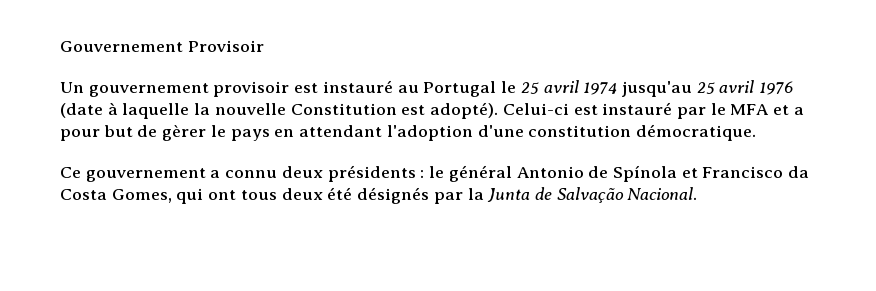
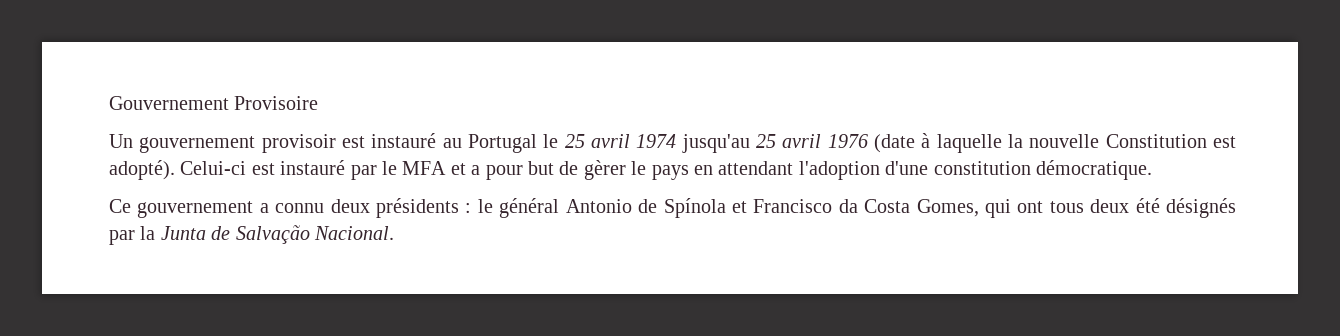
- Gouvernement Provisoir
+ Gouvernement Provisoire

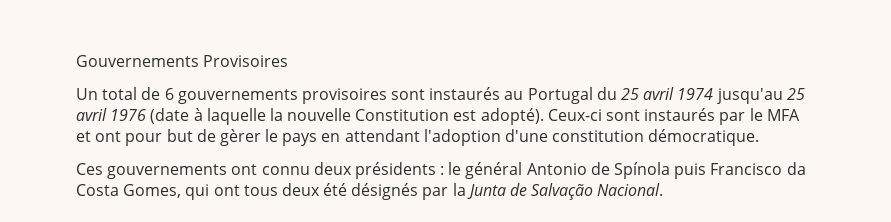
- Gouvernement Provisoire
+ Gouvernements Provisoires
- Un gouvernement provisoir est instauré au Portugal le 25 avril 1974 jusqu'au 25 avril 1976 (date à laquelle la nouvelle Constitution est adopté).
+ Un total de 6 gouvernements provisoires sont instaurés au Portugal du 25 avril 1974 jusqu'au 25 avril 1976 (date à laquelle la nouvelle Constitution est adopté).
- Celui-ci est instauré par le MFA et a pour but de gèrer le pays en attendant l'adoption d'une constitution démocratique.
+ Ceux-ci sont instaurés par le MFA et ont pour but de gèrer le pays en attendant l'adoption d'une constitution démocratique.
- Ce gouvernement a connu deux présidents : le général Antonio de Spínola et Francisco da Costa Gomes, qui ont tous deux été désignés par la Junta de Salvação Nacional.
+ Ces gouvernements ont connu deux présidents : le général Antonio de Spínola puis Francisco da Costa Gomes, qui ont tous deux été désignés par la Junta de Salvação Nacional.

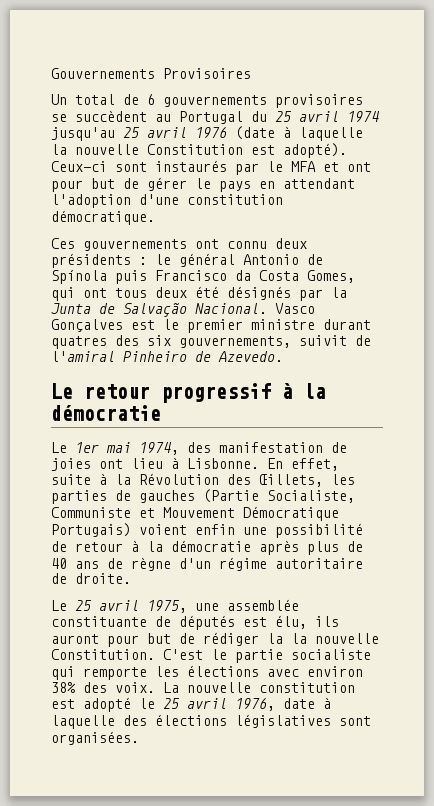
- Un total de 6 gouvernements provisoires sont instaurés au Portugal du 25 avril 1974 jusqu'au 25 avril 1976 (date à laquelle la nouvelle Constitution est adopté).
+ Un total de 6 gouvernements provisoires se succèdent au Portugal du 25 avril 1974 jusqu'au 25 avril 1976 (date à laquelle la nouvelle Constitution est adopté).
- Ceux-ci sont instaurés par le MFA et ont pour but de gèrer le pays en attendant l'adoption d'une constitution démocratique.
+ Ceux-ci sont instaurés par le MFA et ont pour but de gérer le pays en attendant l'adoption d'une constitution démocratique.
+ Vasco Gonçalves est le premier ministre durant quatres des six gouvernements, suivit de l'amiral Pinheiro de Azevedo.
+ Le retour progressif à la démocratie
+ Le 1er mai 1974, des manifestation de joies ont lieu à Lisbonne. En effet, suite à la Révolution des Œillets, les parties de gauches (Partie Socialiste, Communiste et Mouvement Démocratique Portugais) voient enfin une possibilité de retour à la démocratie après plus de 40 ans de règne d'un régime autoritaire de droite.
+ Le 25 avril 1975, une assemblée constituante de députés est élu, ils auront pour but de rédiger la la nouvelle Constitution. C'est le partie socialiste qui remporte les élections avec environ 38% des voix. La nouvelle constitution est adopté le 25 avril 1976, date à laquelle des élections législatives sont organisées.

